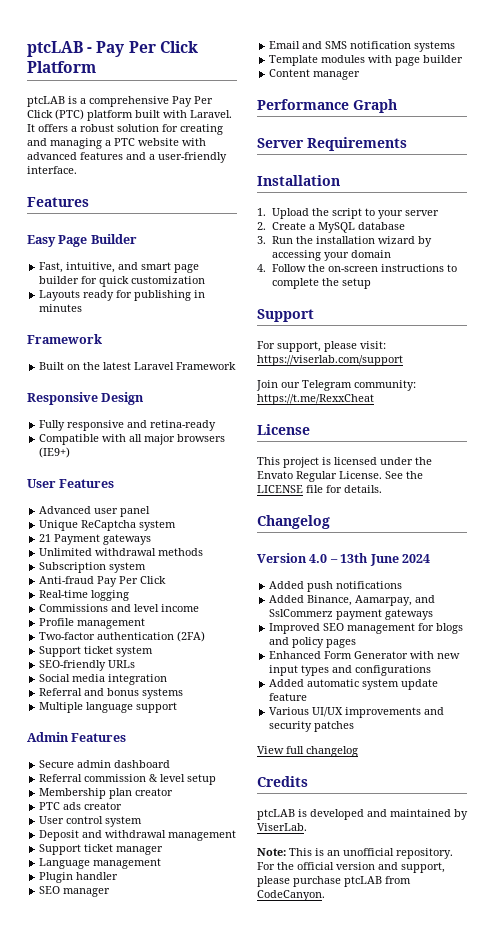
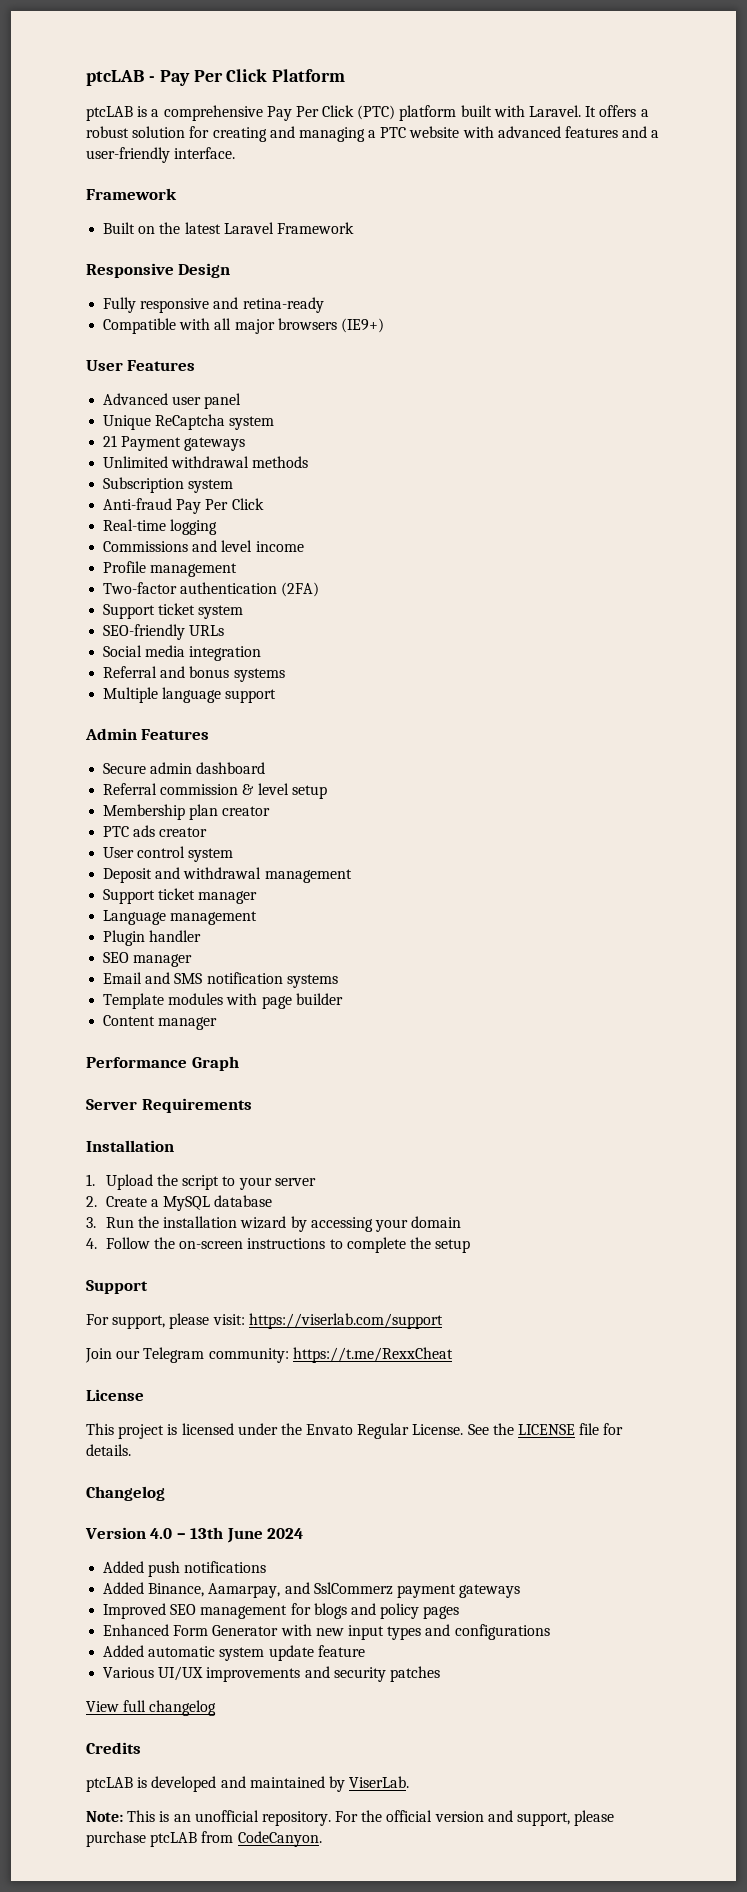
  It offers a robust solution for creating and managing a PTC website with advanced features and a user-friendly interface.
- Features
- Easy Page Builder
- Fast, intuitive, and smart page builder for quick customization
- Layouts ready for publishing in minutes

